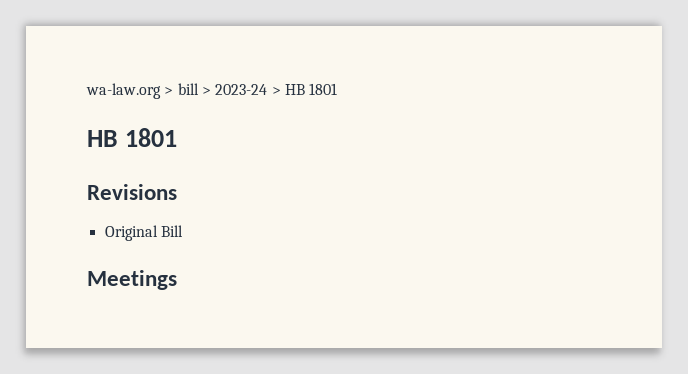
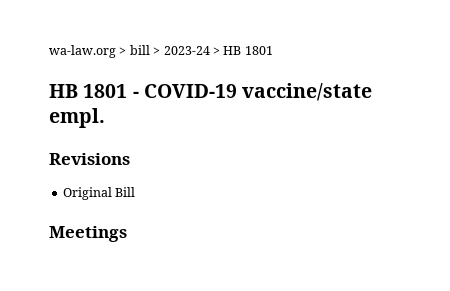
  wa-law.org > bill > 2023-24 > HB 1801
- HB 1801
+ HB 1801 - COVID-19 vaccine/state empl.

